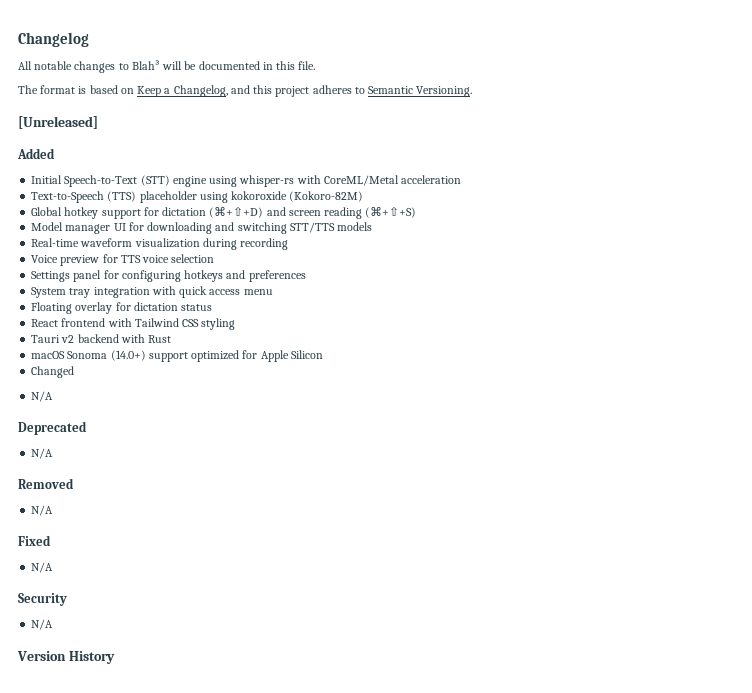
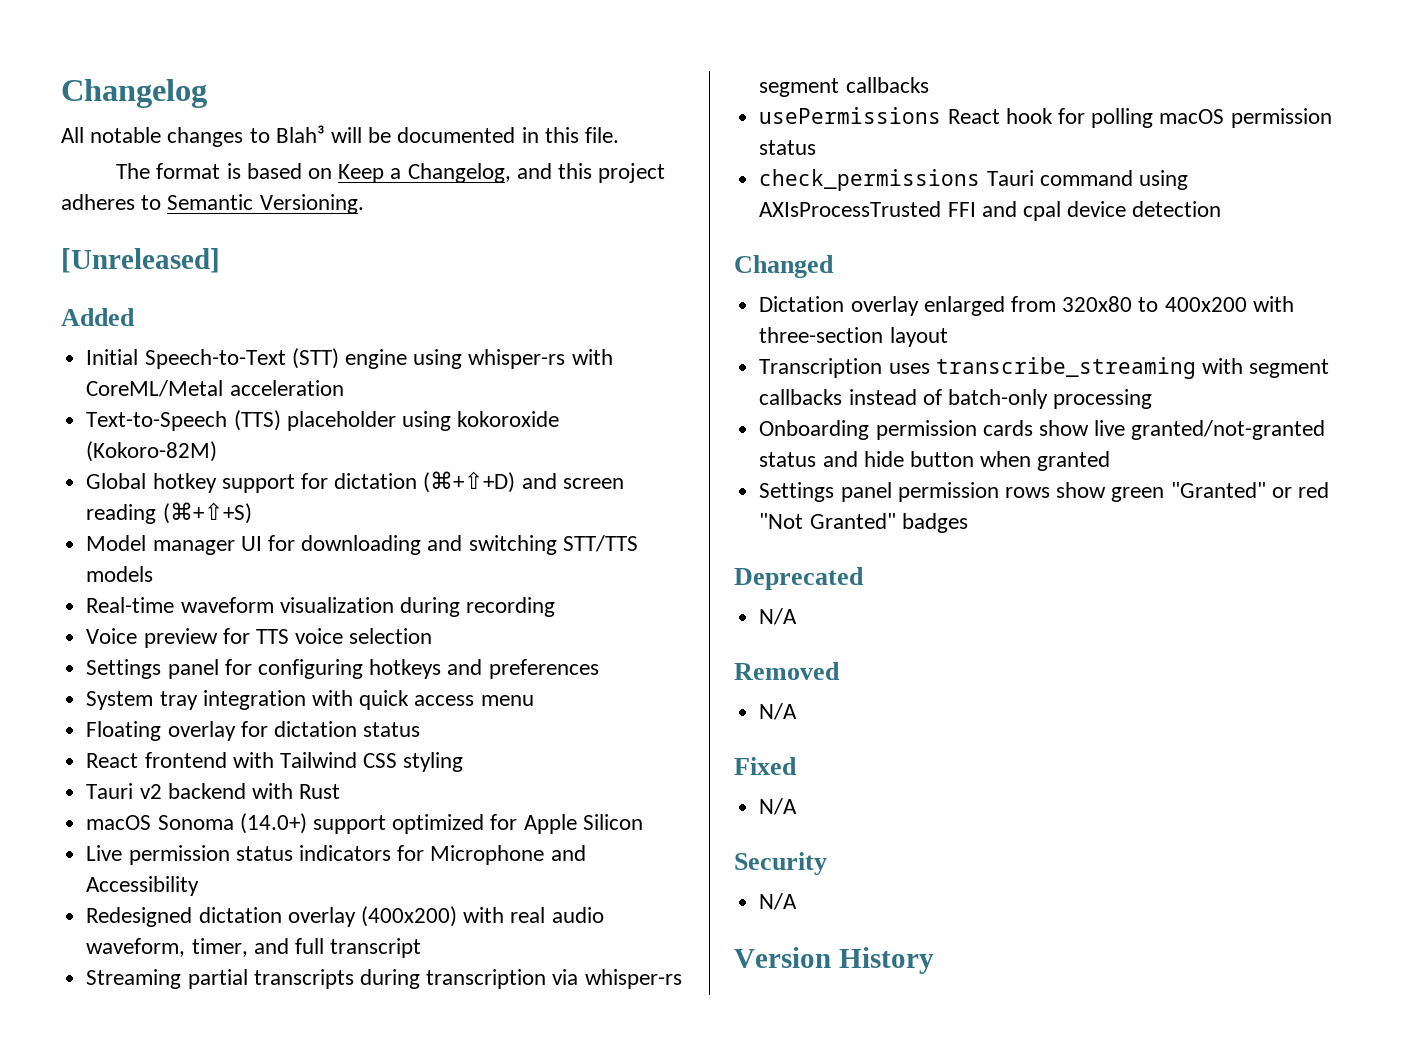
+ Live permission status indicators for Microphone and Accessibility
+ Redesigned dictation overlay (400x200) with real audio waveform, timer, and full transcript
+ Streaming partial transcripts during transcription via whisper-rs segment callbacks
+ usePermissions React hook for polling macOS permission status
+ check_permissions Tauri command using AXIsProcessTrusted FFI and cpal device detection
  Changed
- N/A
+ Dictation overlay enlarged from 320x80 to 400x200 with three-section layout
+ Transcription uses transcribe_streaming with segment callbacks instead of batch-only processing
+ Onboarding permission cards show live granted/not-granted status and hide button when granted
+ Settings panel permission rows show green "Granted" or red "Not Granted" badges

